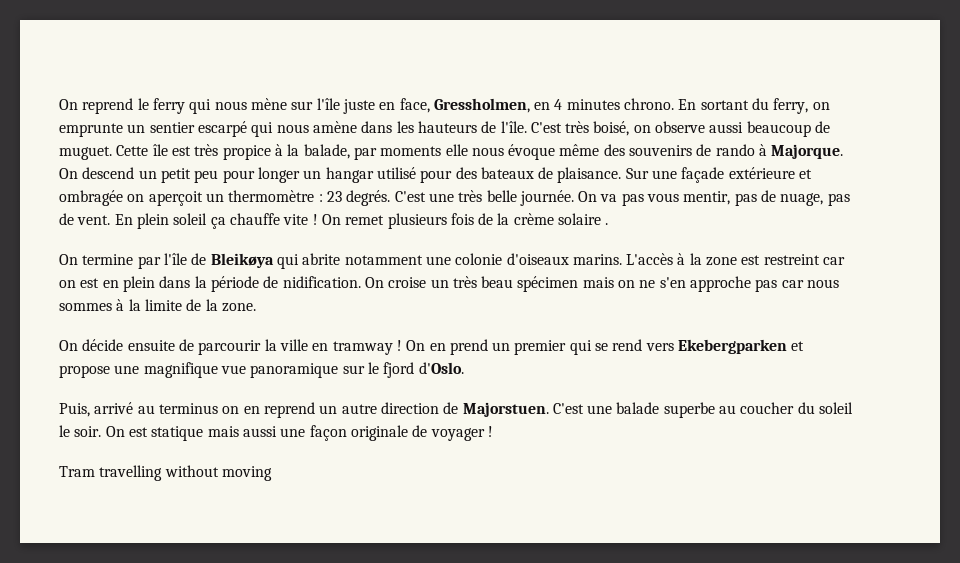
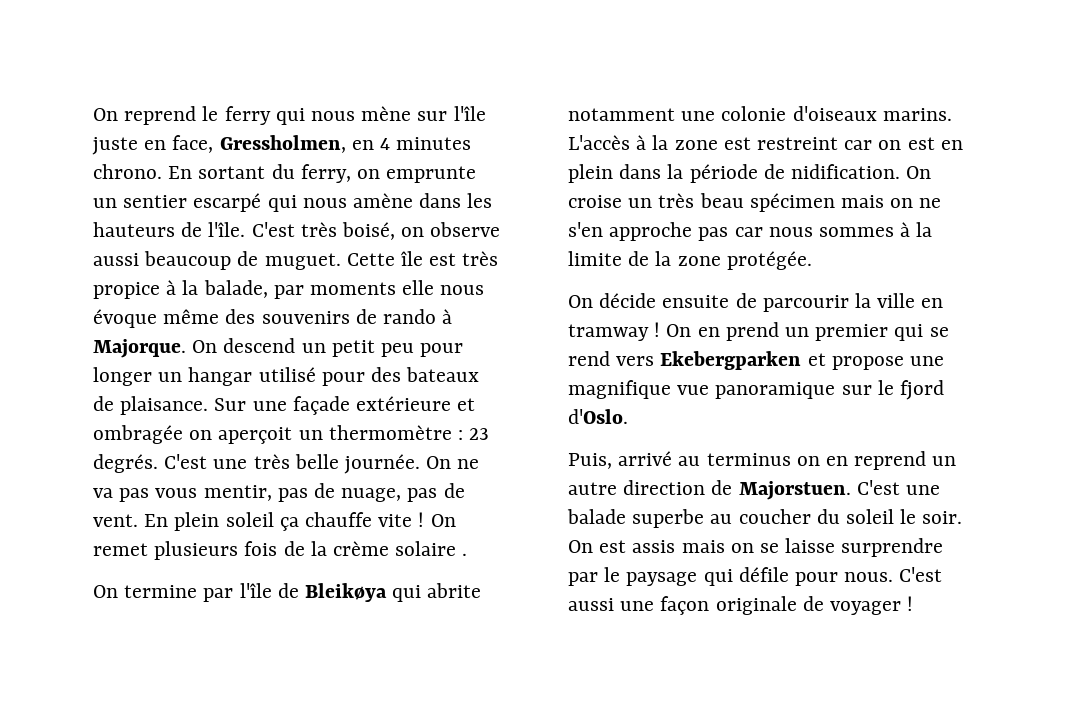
- On va pas vous mentir, pas de nuage, pas de vent.
+ On ne va pas vous mentir, pas de nuage, pas de vent.
- On croise un très beau spécimen mais on ne s'en approche pas car nous sommes à la limite de la zone.
+ On croise un très beau spécimen mais on ne s'en approche pas car nous sommes à la limite de la zone protégée.
- On est statique mais aussi une façon originale de voyager !
+ On est assis mais on se laisse surprendre par le paysage qui défile pour nous. C'est aussi une façon originale de voyager !
- Tram travelling without moving

